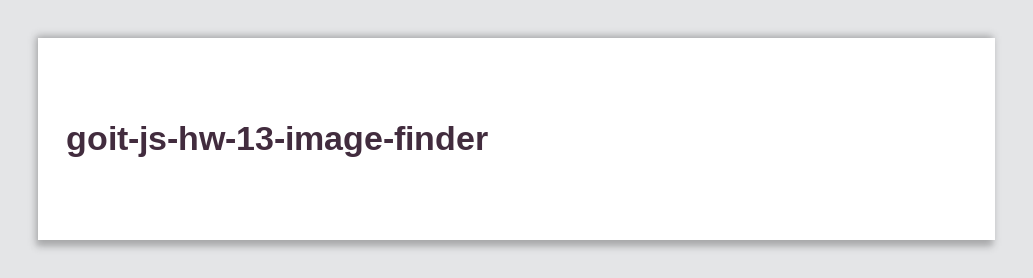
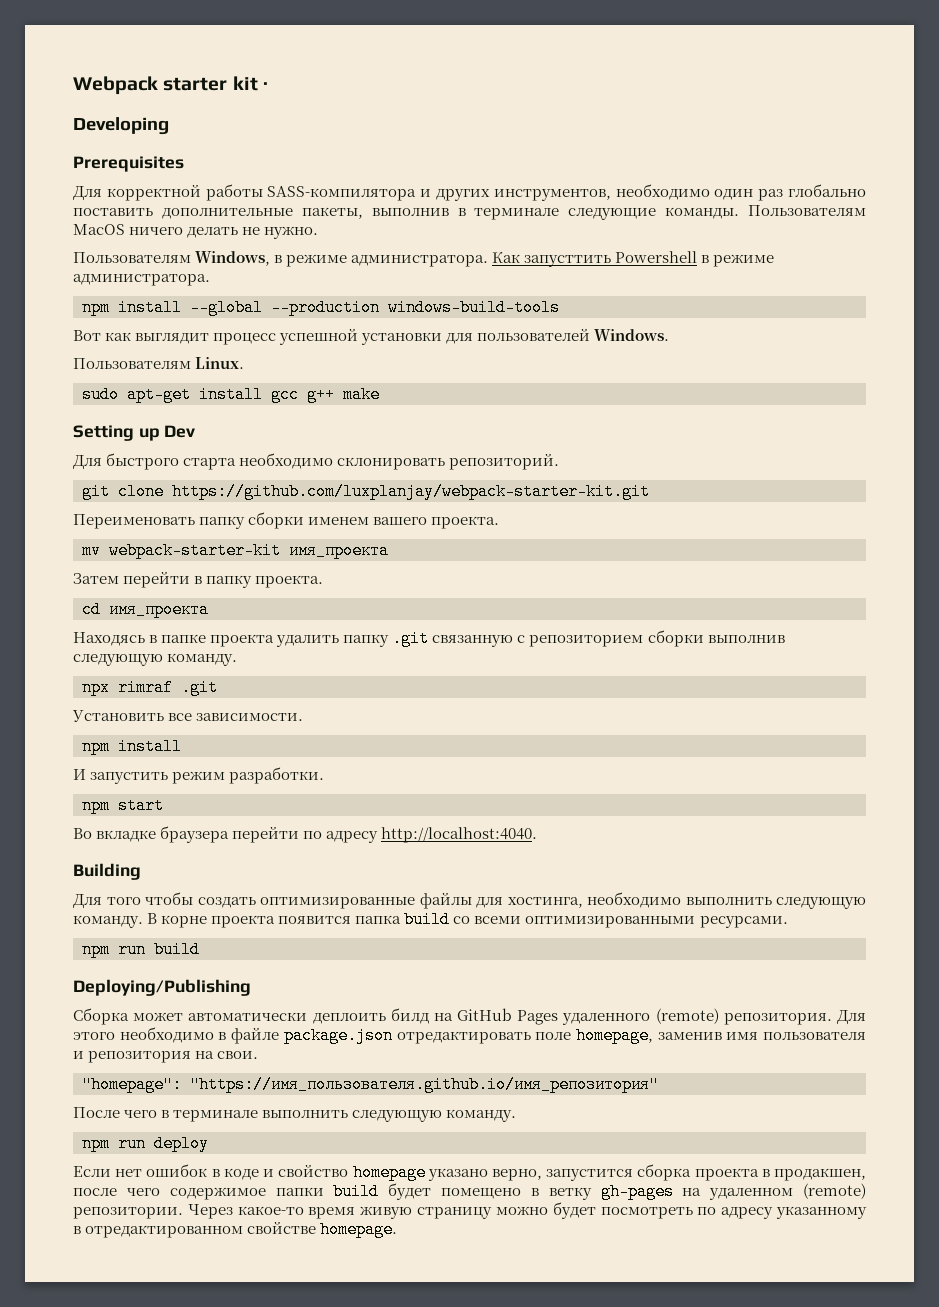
- goit-js-hw-13-image-finder
+ Webpack starter kit ·
+ Developing
+ Prerequisites
+ Для корректной работы SASS-компилятора и других инструментов, необходимо один раз глобально поставить дополнительные пакеты, выполнив в терминале следующие команды. Пользователям MacOS ничего делать не нужно.
+ Пользователям Windows, в режиме администратора. Как запусттить Powershell в режиме администратора.
+ npm install --global --production windows-build-tools
+ Вот как выглядит процесс успешной установки для пользователей Windows.
+ Пользователям Linux.
+ sudo apt-get install gcc g++ make
+ Setting up Dev
+ Для быстрого старта необходимо склонировать репозиторий.
+ git clone https://github.com/luxplanjay/webpack-starter-kit.git
+ Переименовать папку сборки именем вашего проекта.
+ mv webpack-starter-kit имя_проекта
+ Затем перейти в папку проекта.
+ cd имя_проекта
+ Находясь в папке проекта удалить папку .git связанную с репозиторием сборки выполнив следующую команду.
+ npx rimraf .git
+ Установить все зависимости.
+ npm install
+ И запустить режим разработки.
+ npm start
+ Во вкладке браузера перейти по адресу http://localhost:4040.
+ Building
+ Для того чтобы создать оптимизированные файлы для хостинга, необходимо выполнить следующую команду. В корне проекта появится папка build со всеми оптимизированными ресурсами.
+ npm run build
+ Deploying/Publishing
+ Сборка может автоматически деплоить билд на GitHub Pages удаленного (remote) репозитория. Для этого необходимо в файле package.json отредактировать поле homepage, заменив имя пользователя и репозитория на свои.
+ "homepage": "https://имя_пользователя.github.io/имя_репозитория"
+ После чего в терминале выполнить следующую команду.
+ npm run deploy
+ Если нет ошибок в коде и свойство homepage указано верно, запустится сборка проекта в продакшен, после чего содержимое папки build будет помещено в ветку gh-pages на удаленном (remote) репозитории. Через какое-то время живую страницу можно будет посмотреть по адресу указанному в отредактированном свойстве homepage.

